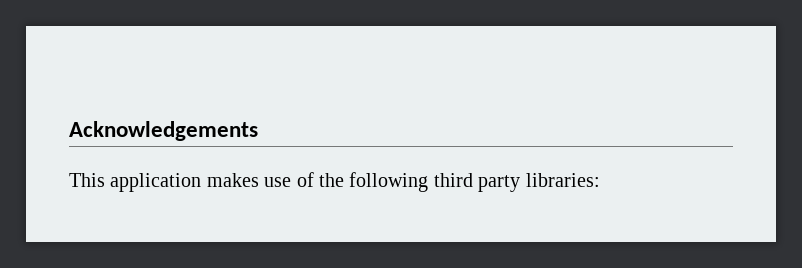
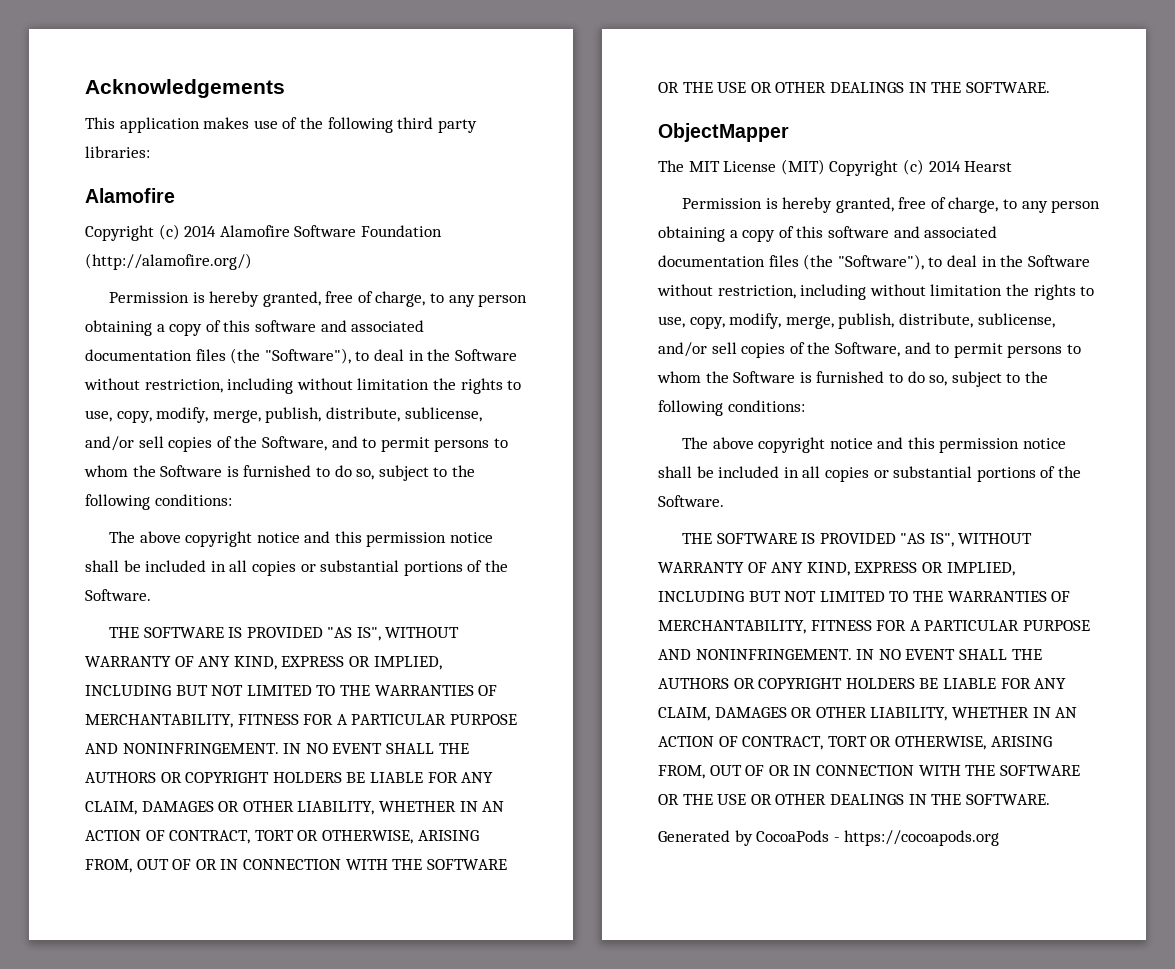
  This application makes use of the following third party libraries:
+ Alamofire
+ Copyright (c) 2014 Alamofire Software Foundation (http://alamofire.org/)
+ Permission is hereby granted, free of charge, to any person obtaining a copy of this software and associated documentation files (the "Software"), to deal in the Software without restriction, including without limitation the rights to use, copy, modify, merge, publish, distribute, sublicense, and/or sell copies of the Software, and to permit persons to whom the Software is furnished to do so, subject to the following conditions:
+ The above copyright notice and this permission notice shall be included in all copies or substantial portions of the Software.
+ THE SOFTWARE IS PROVIDED "AS IS", WITHOUT WARRANTY OF ANY KIND, EXPRESS OR IMPLIED, INCLUDING BUT NOT LIMITED TO THE WARRANTIES OF MERCHANTABILITY, FITNESS FOR A PARTICULAR PURPOSE AND NONINFRINGEMENT. IN NO EVENT SHALL THE AUTHORS OR COPYRIGHT HOLDERS BE LIABLE FOR ANY CLAIM, DAMAGES OR OTHER LIABILITY, WHETHER IN AN ACTION OF CONTRACT, TORT OR OTHERWISE, ARISING FROM, OUT OF OR IN CONNECTION WITH THE SOFTWARE OR THE USE OR OTHER DEALINGS IN THE SOFTWARE.
+ ObjectMapper
+ The MIT License (MIT) Copyright (c) 2014 Hearst
+ Permission is hereby granted, free of charge, to any person obtaining a copy of this software and associated documentation files (the "Software"), to deal in the Software without restriction, including without limitation the rights to use, copy, modify, merge, publish, distribute, sublicense, and/or sell copies of the Software, and to permit persons to whom the Software is furnished to do so, subject to the following conditions:
+ The above copyright notice and this permission notice shall be included in all copies or substantial portions of the Software.
+ THE SOFTWARE IS PROVIDED "AS IS", WITHOUT WARRANTY OF ANY KIND, EXPRESS OR IMPLIED, INCLUDING BUT NOT LIMITED TO THE WARRANTIES OF MERCHANTABILITY, FITNESS FOR A PARTICULAR PURPOSE AND NONINFRINGEMENT. IN NO EVENT SHALL THE AUTHORS OR COPYRIGHT HOLDERS BE LIABLE FOR ANY CLAIM, DAMAGES OR OTHER LIABILITY, WHETHER IN AN ACTION OF CONTRACT, TORT OR OTHERWISE, ARISING FROM, OUT OF OR IN CONNECTION WITH THE SOFTWARE OR THE USE OR OTHER DEALINGS IN THE SOFTWARE.
+ Generated by CocoaPods - https://cocoapods.org

